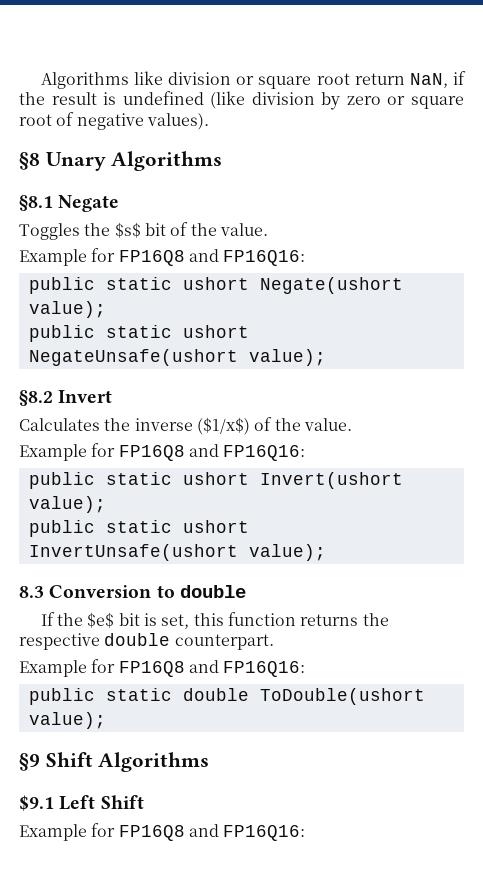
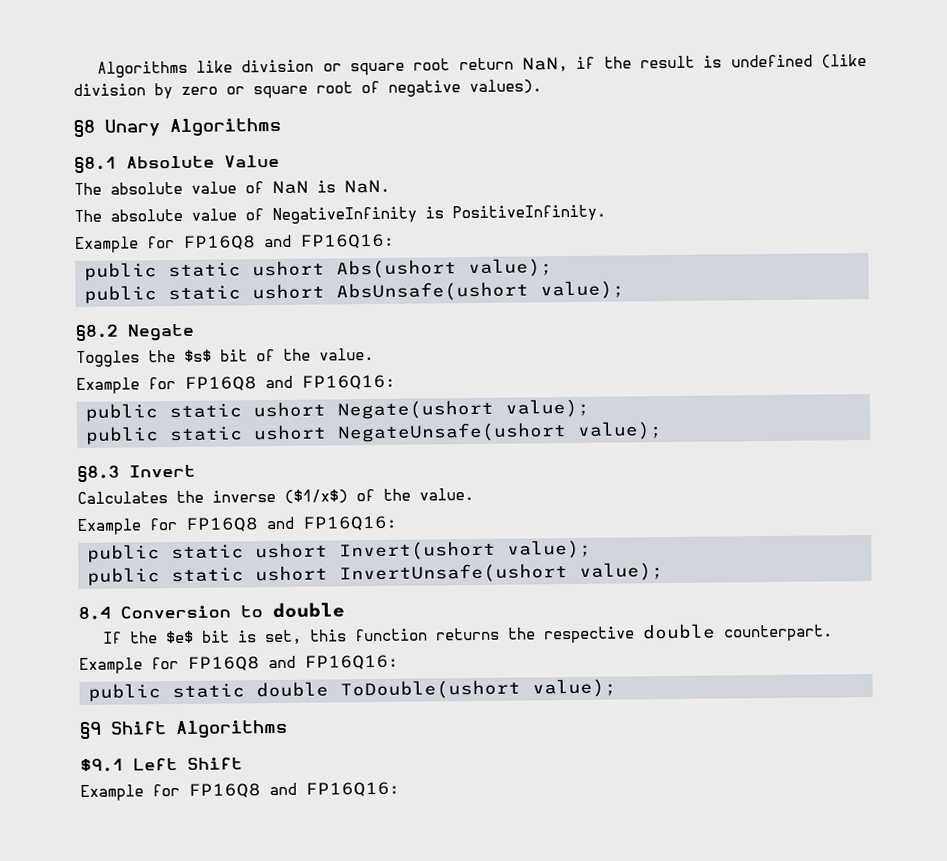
- §8.1 Negate
+ §8.1 Absolute Value
+ The absolute value of NaN is NaN.
+ The absolute value of NegativeInfinity is PositiveInfinity.
+ Example for FP16Q8 and FP16Q16:
+ public static ushort Abs(ushort value);
+ public static ushort AbsUnsafe(ushort value);
+ §8.2 Negate
- §8.2 Invert
+ §8.3 Invert
- 8.3 Conversion to double
+ 8.4 Conversion to double

